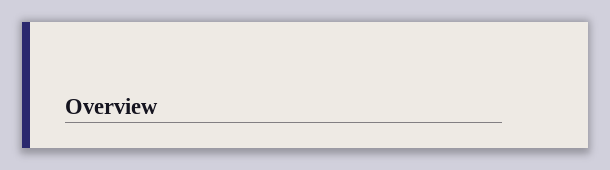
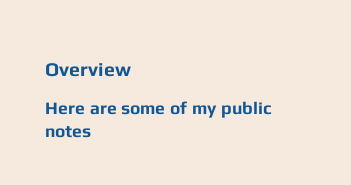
+ Here are some of my public notes

